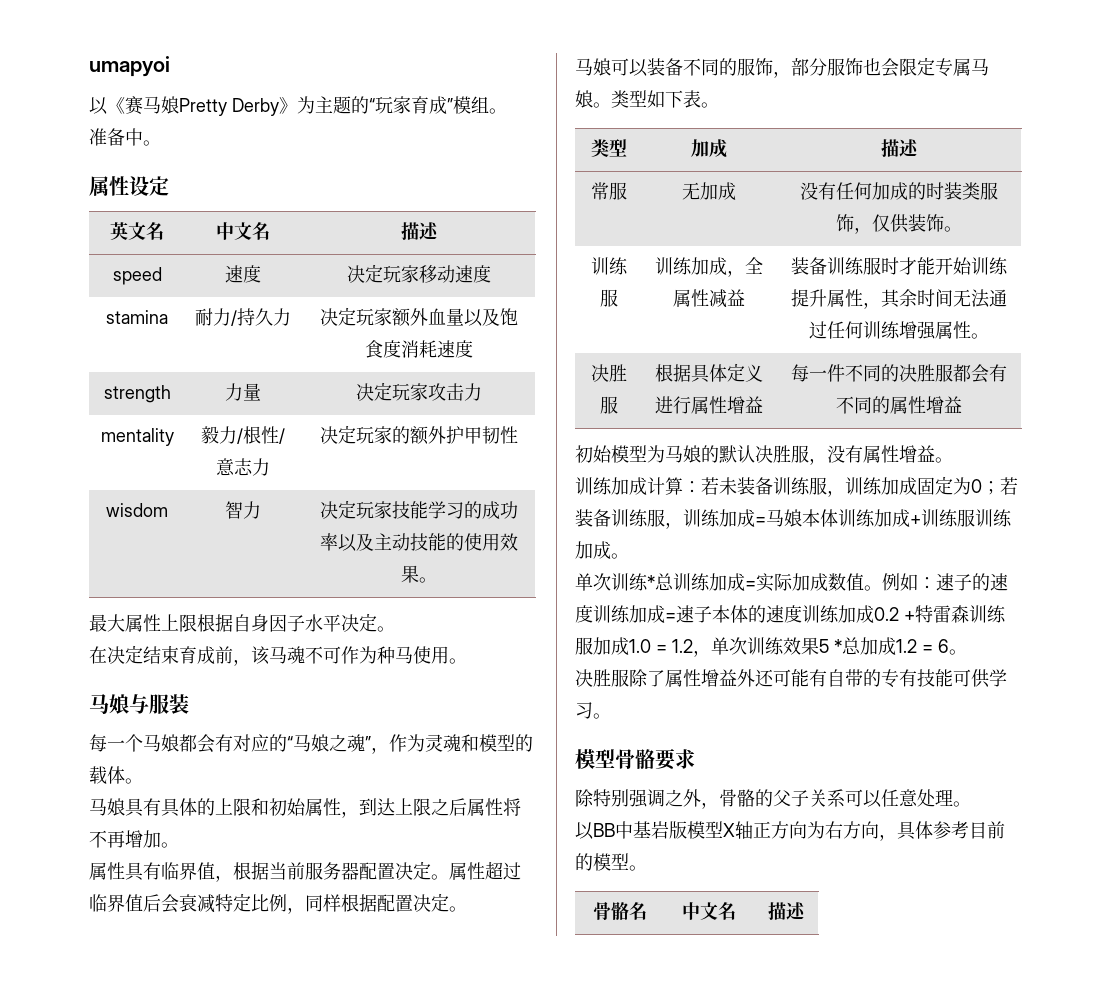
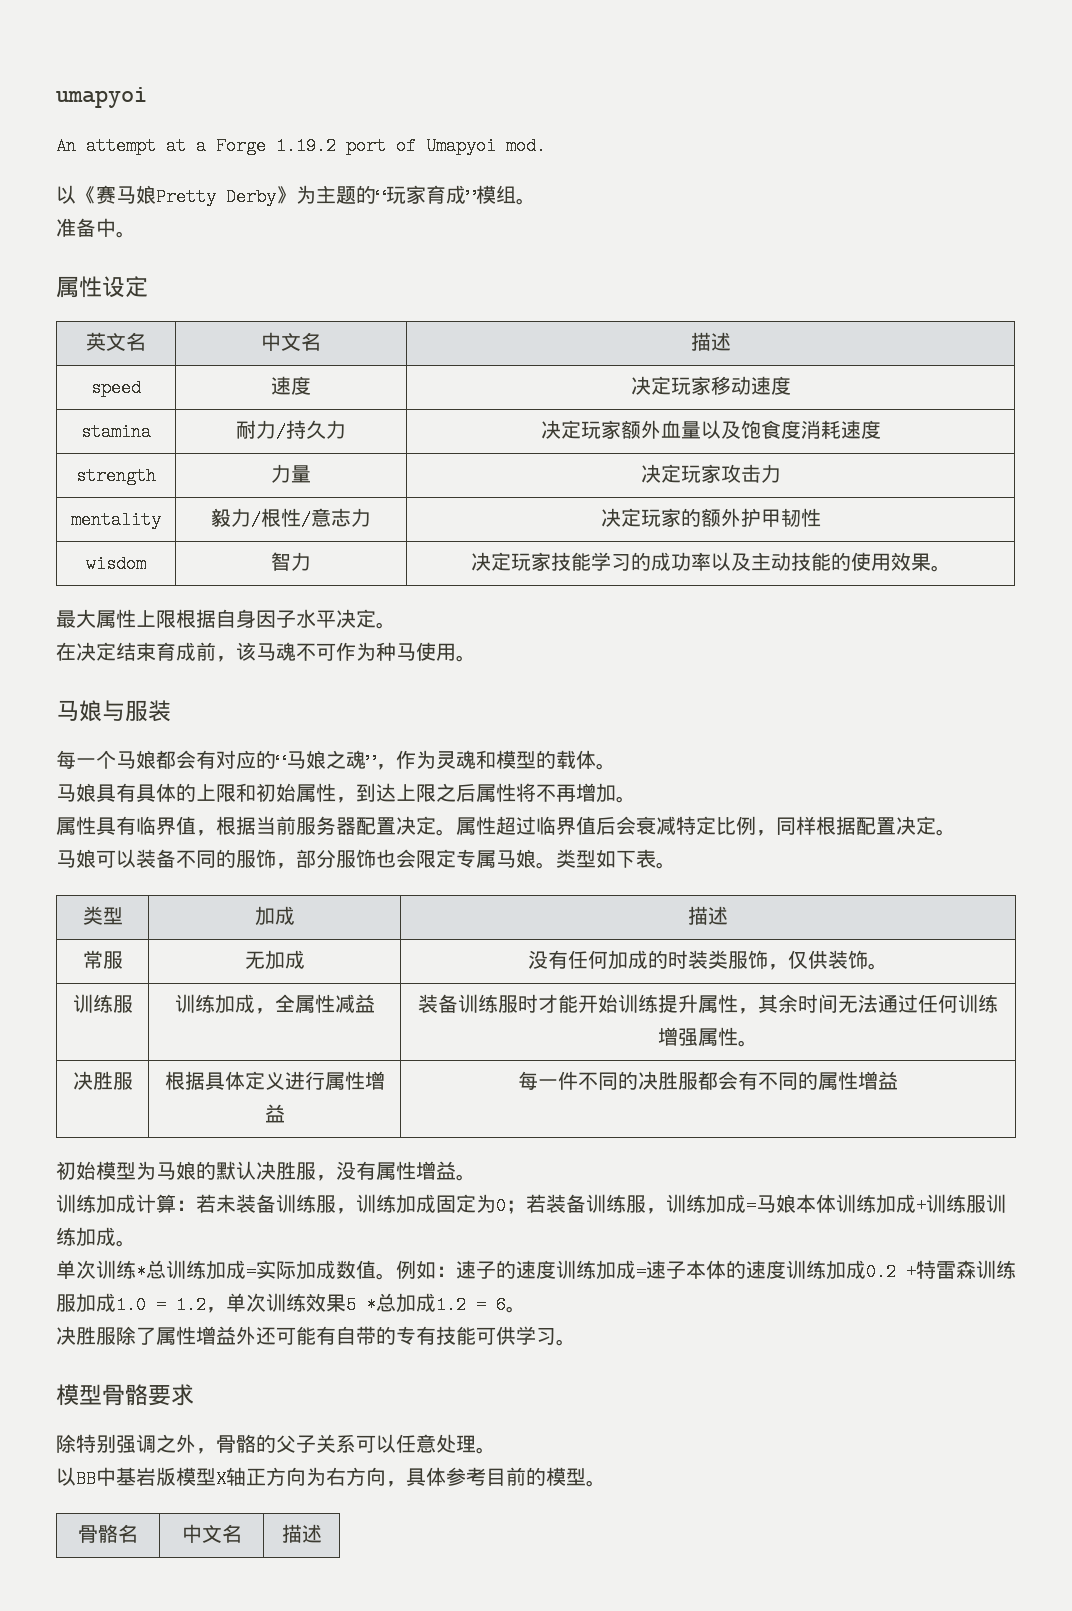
+ An attempt at a Forge 1.19.2 port of Umapyoi mod.

